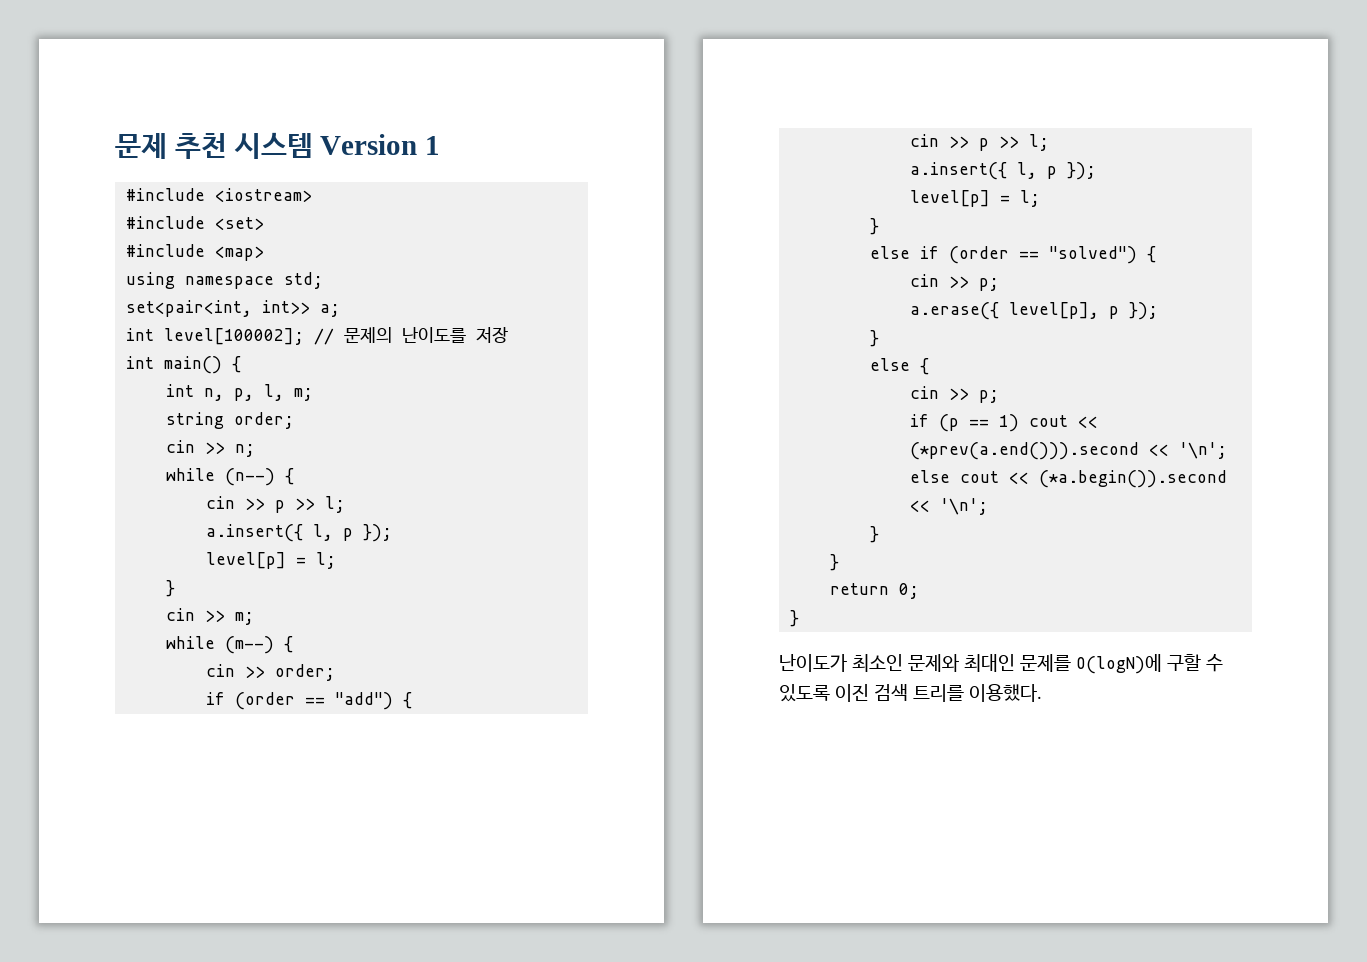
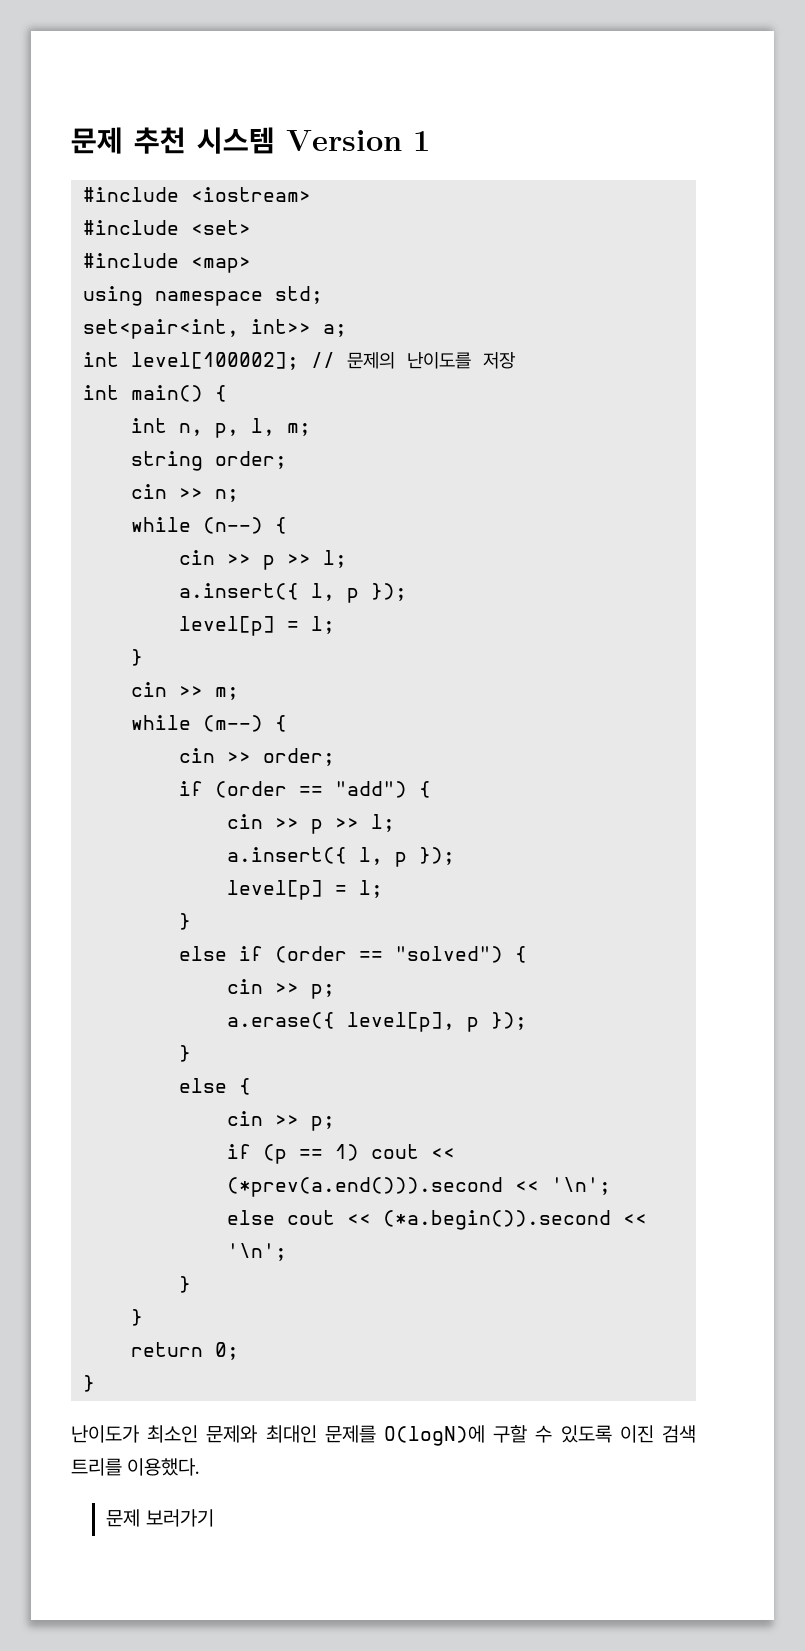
+ 문제 보러가기

